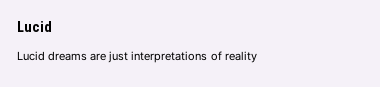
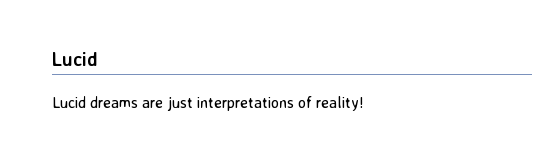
- Lucid dreams are just interpretations of reality
+ Lucid dreams are just interpretations of reality!

